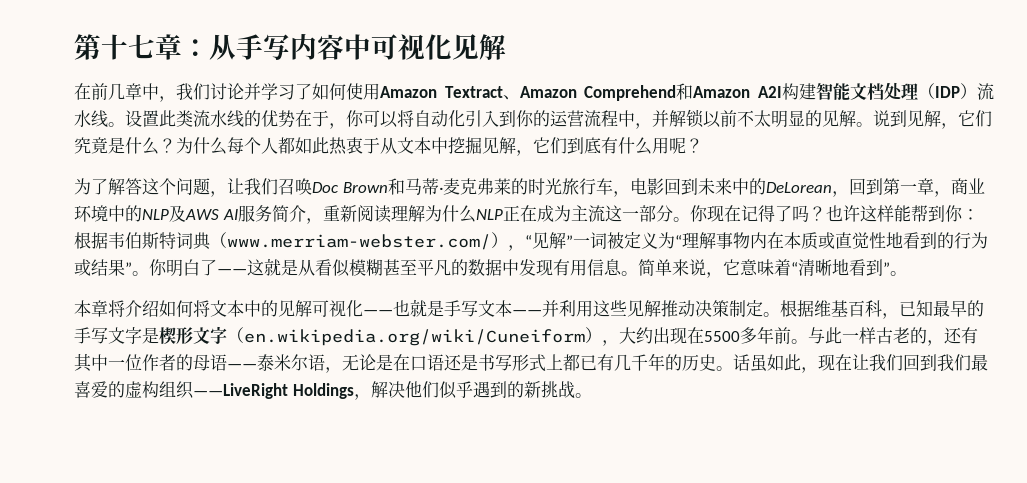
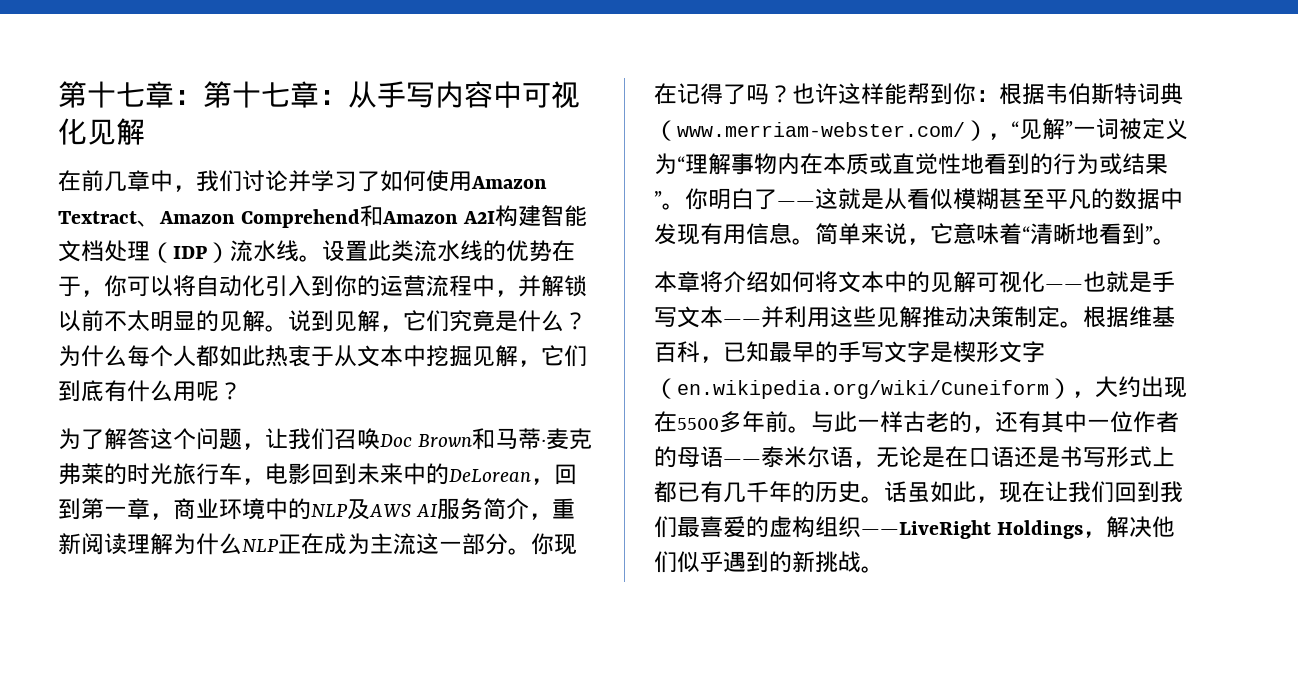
- 第十七章：从手写内容中可视化见解
+ 第十七章：第十七章：从手写内容中可视化见解

